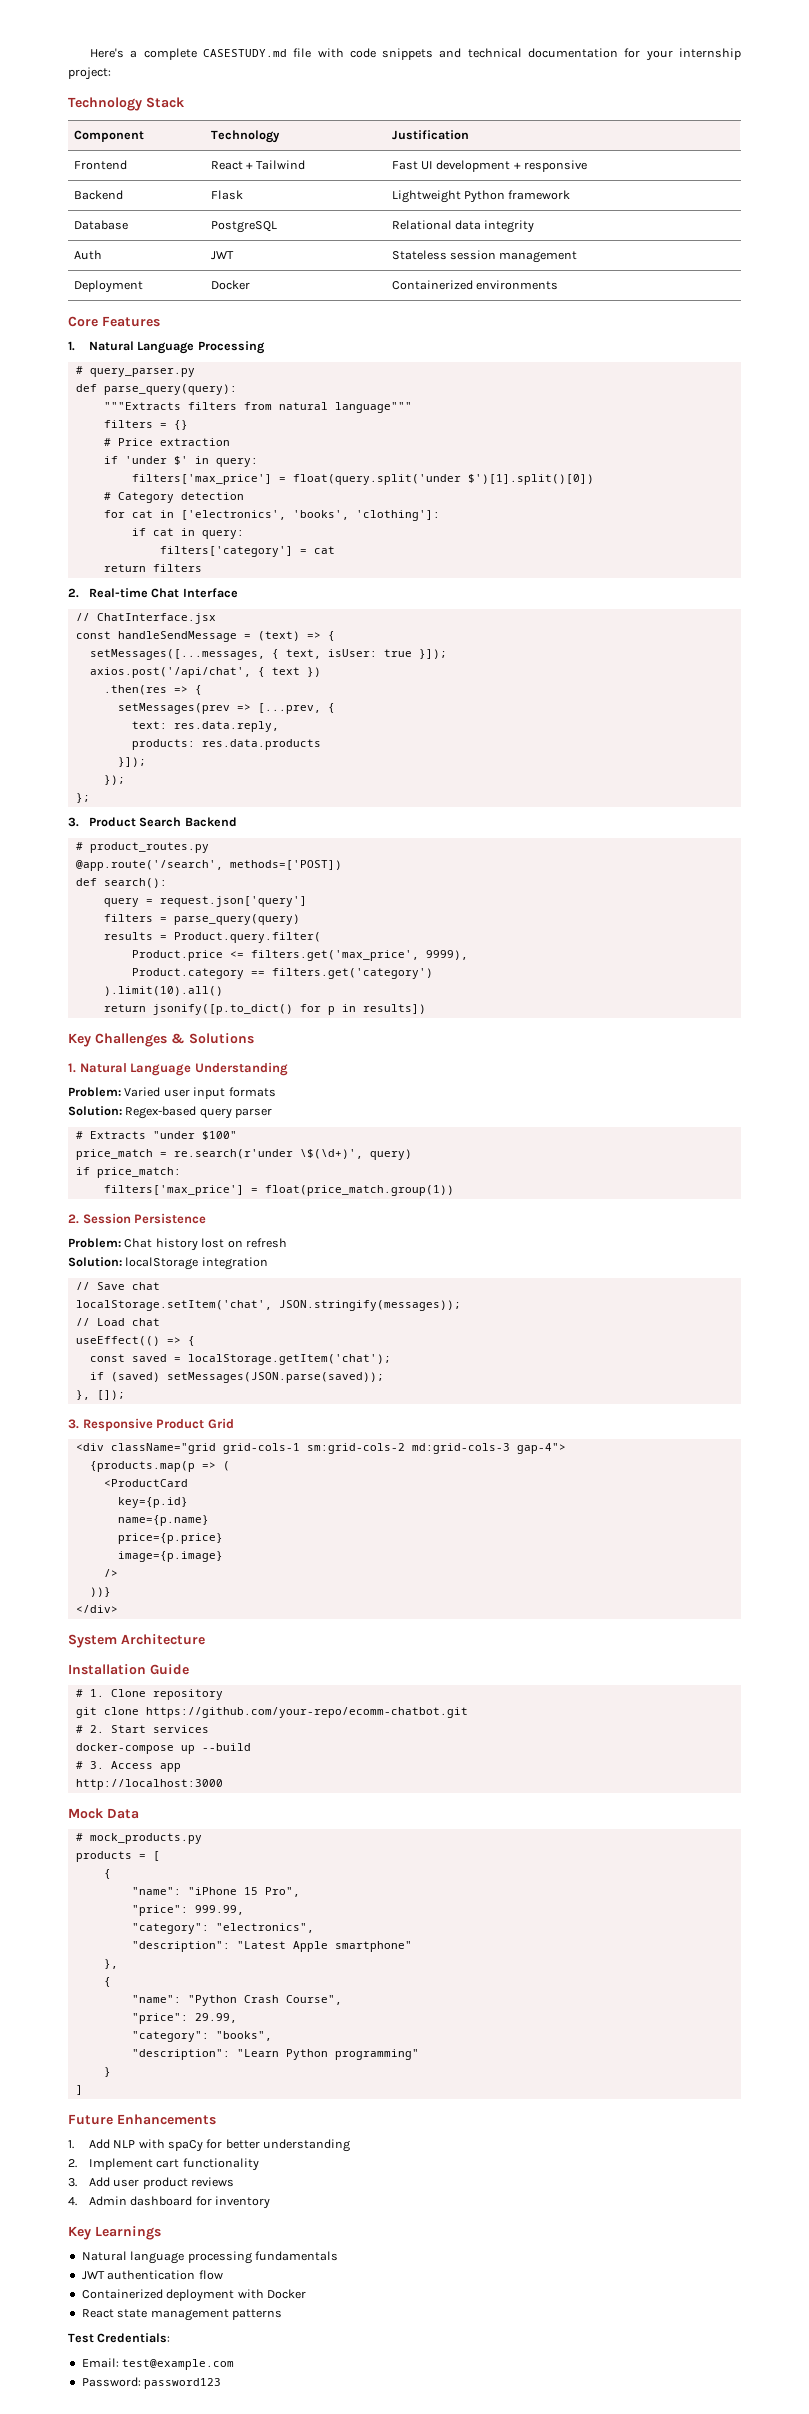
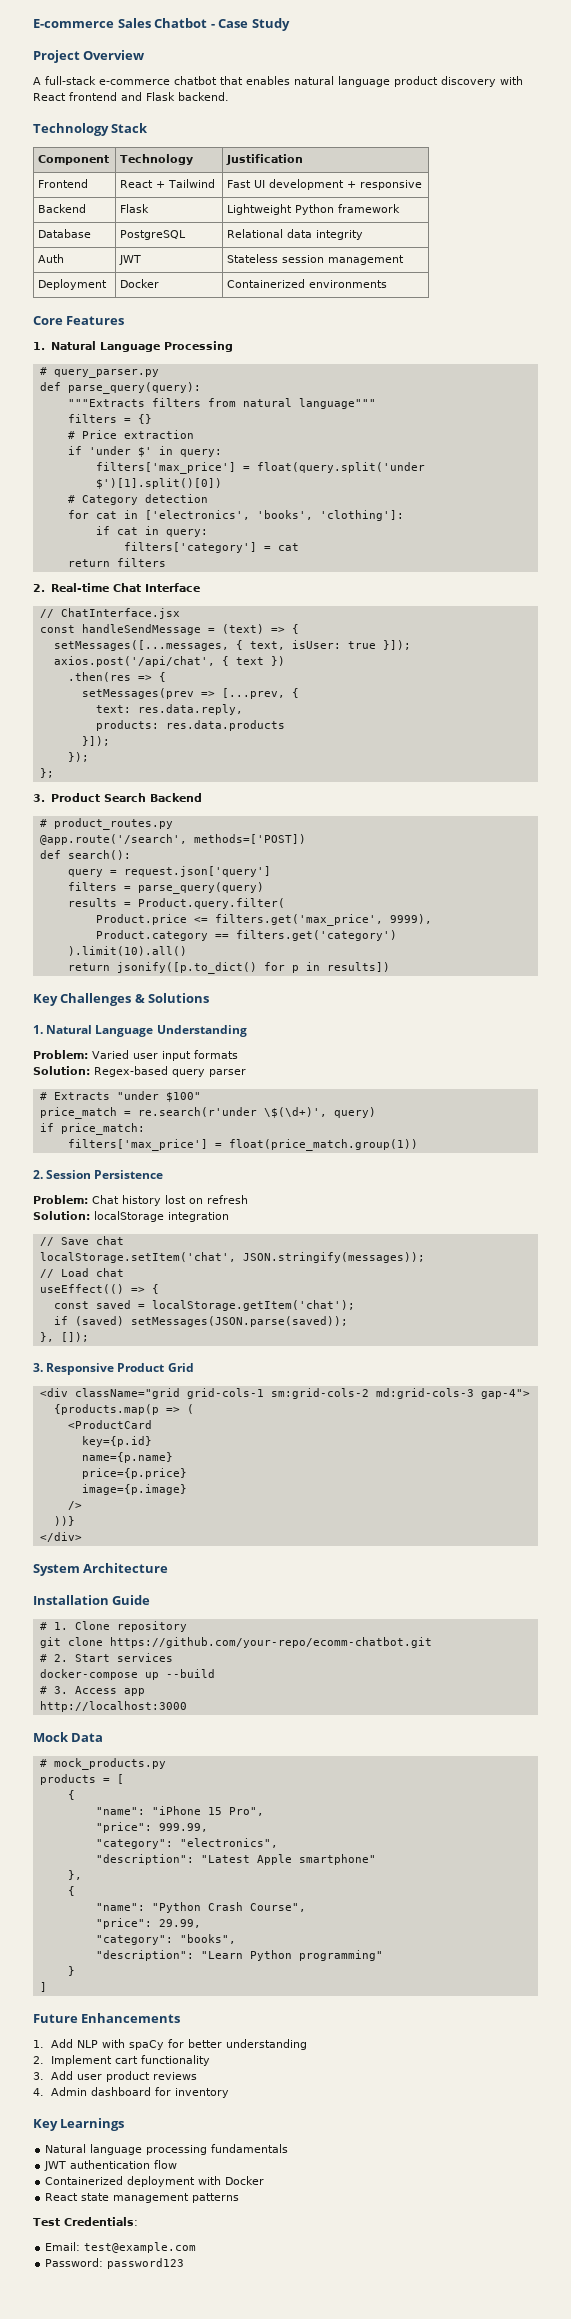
- Here's a complete CASESTUDY.md file with code snippets and technical documentation for your internship project:
+ E-commerce Sales Chatbot - Case Study
+ Project Overview
+ A full-stack e-commerce chatbot that enables natural language product discovery with React frontend and Flask backend.

